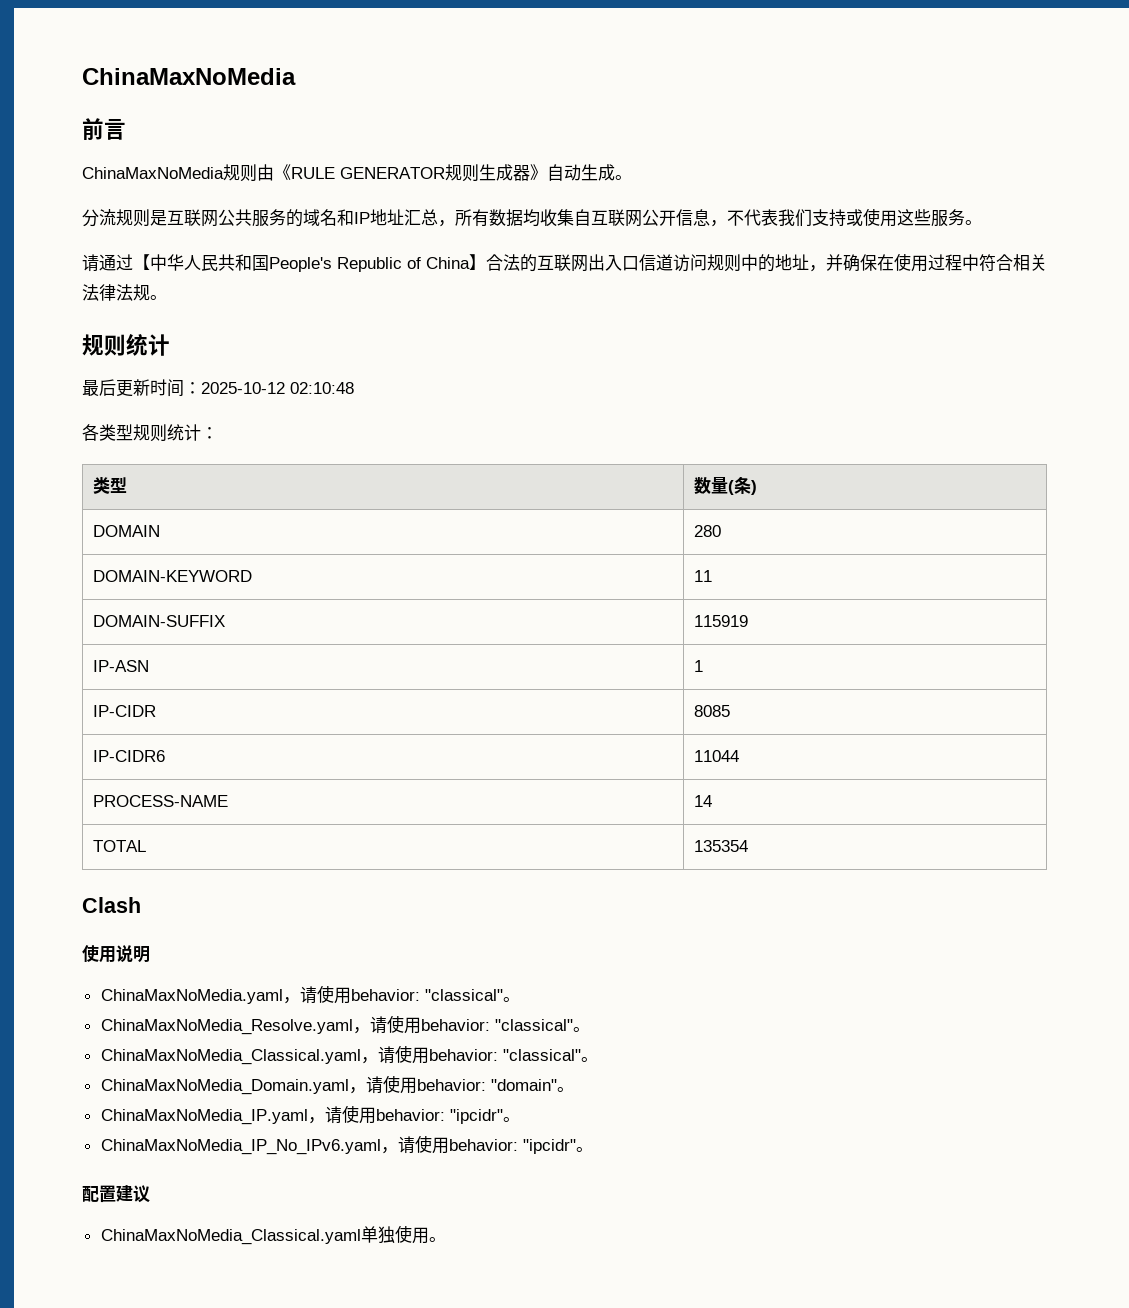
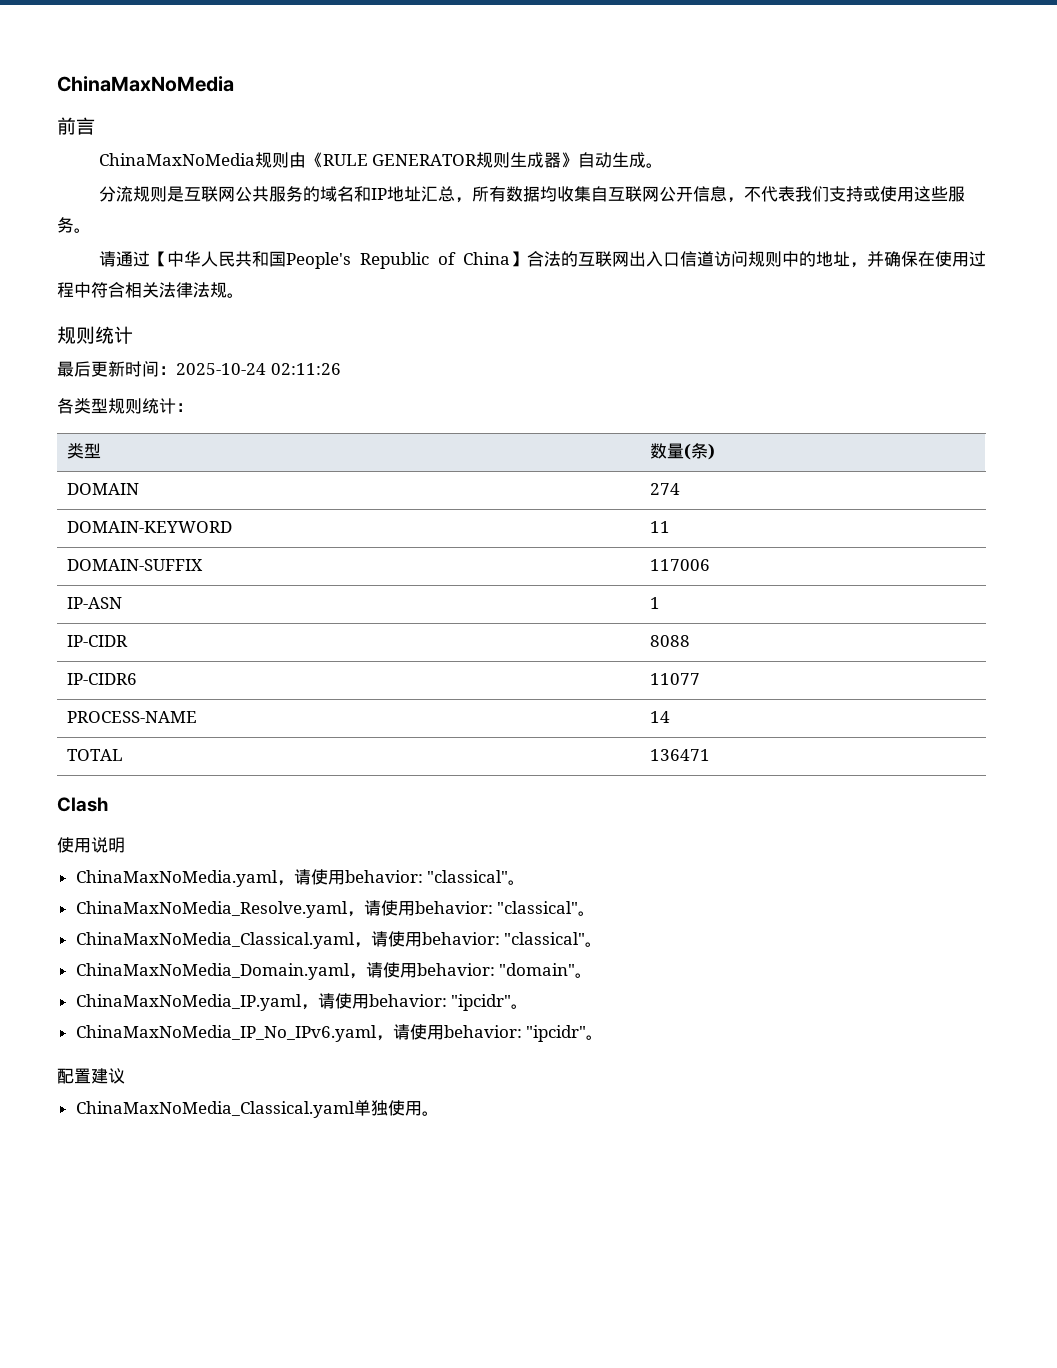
- 最后更新时间：2025-10-12 02:10:48
+ 最后更新时间：2025-10-24 02:11:26
- DOMAIN | 280
+ DOMAIN | 274
- DOMAIN-SUFFIX | 115919
+ DOMAIN-SUFFIX | 117006
- IP-CIDR | 8085
+ IP-CIDR | 8088
- IP-CIDR6 | 11044
+ IP-CIDR6 | 11077
- TOTAL | 135354
+ TOTAL | 136471

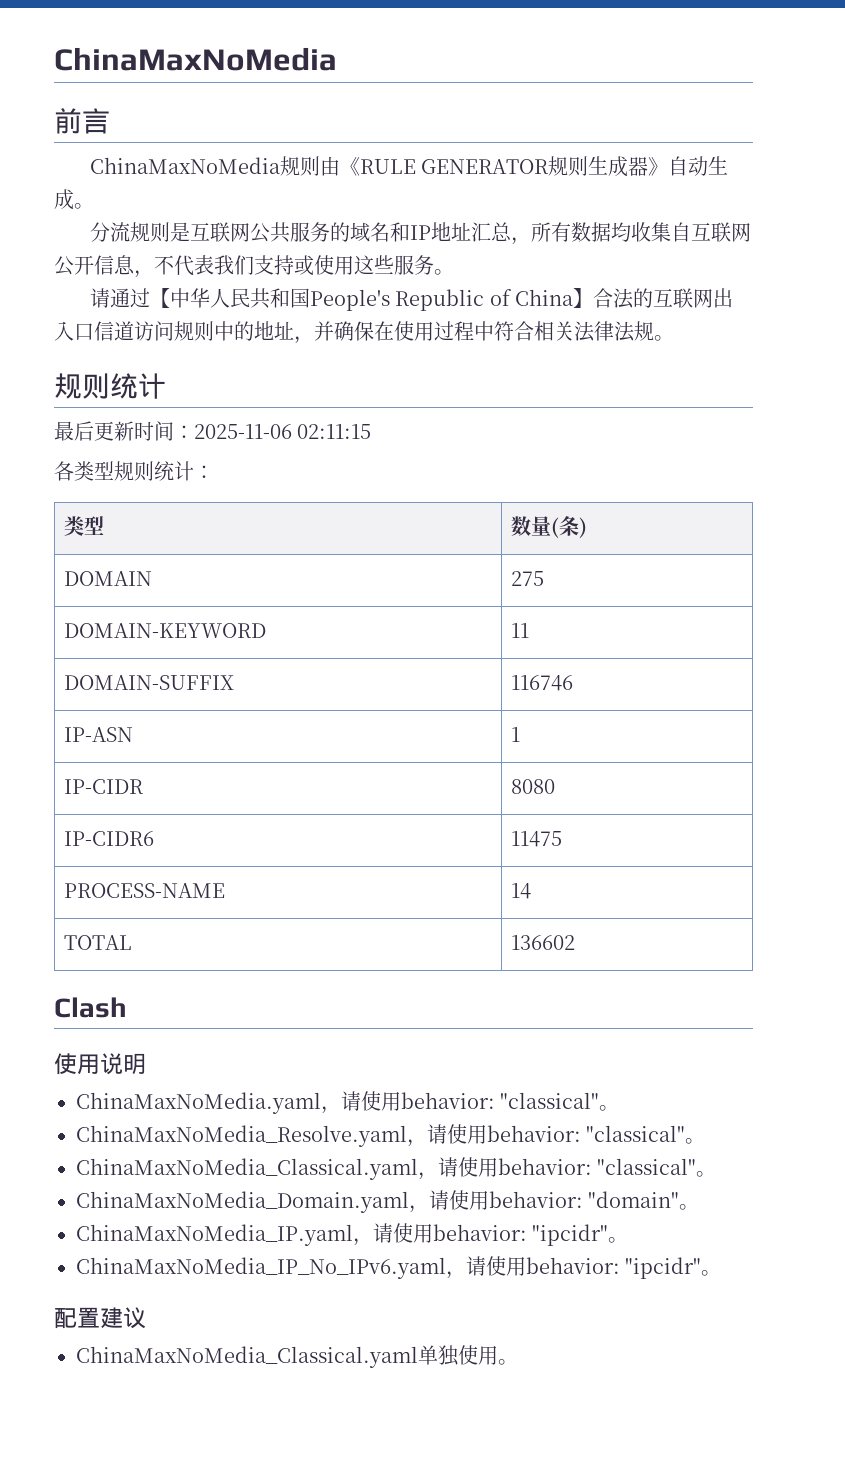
- 最后更新时间：2025-10-24 02:11:26
+ 最后更新时间：2025-11-06 02:11:15
- DOMAIN | 274
+ DOMAIN | 275
- DOMAIN-SUFFIX | 117006
+ DOMAIN-SUFFIX | 116746
- IP-CIDR | 8088
+ IP-CIDR | 8080
- IP-CIDR6 | 11077
+ IP-CIDR6 | 11475
- TOTAL | 136471
+ TOTAL | 136602

